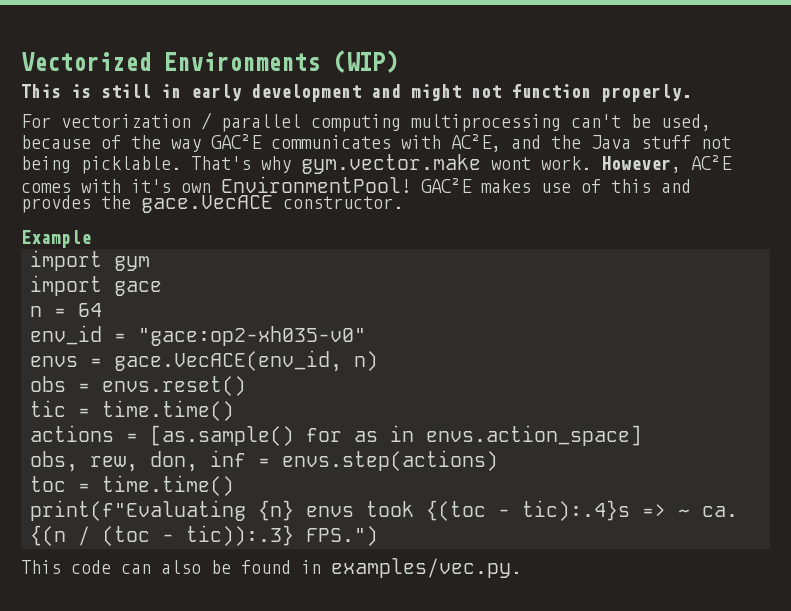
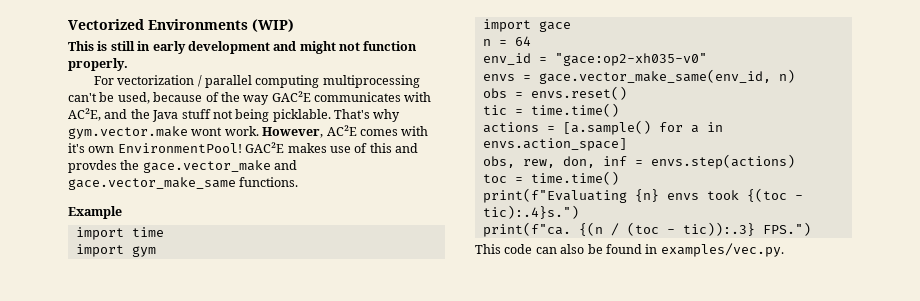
- GAC²E makes use of this and provdes the gace.VecACE constructor.
+ GAC²E makes use of this and provdes the gace.vector_make and gace.vector_make_same functions.
+ import time
- envs = gace.VecACE(env_id, n)
+ envs = gace.vector_make_same(env_id, n)
- actions = [as.sample() for as in envs.action_space]
+ actions = [a.sample() for a in envs.action_space]
- print(f"Evaluating {n} envs took {(toc - tic):.4}s => ~ ca. {(n / (toc - tic)):.3} FPS.")
+ print(f"Evaluating {n} envs took {(toc - tic):.4}s.")
+ print(f"ca. {(n / (toc - tic)):.3} FPS.")

